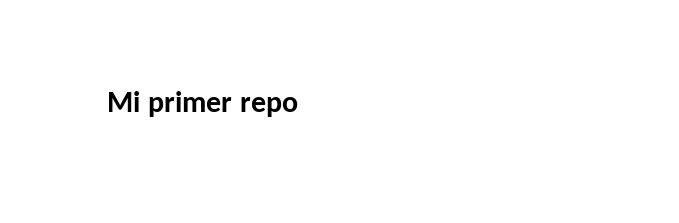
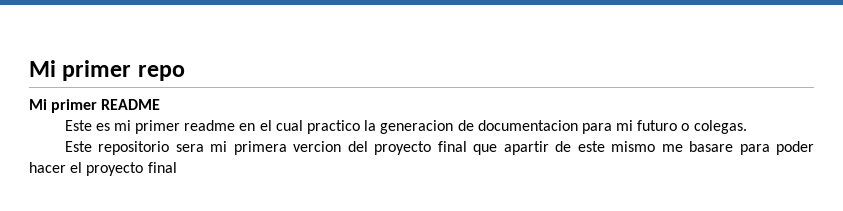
+ Mi primer README
+ Este es mi primer readme en el cual practico la generacion de documentacion para mi futuro o colegas.
+ Este repositorio sera mi primera vercion del proyecto final que apartir de este mismo me basare para poder hacer el proyecto final

